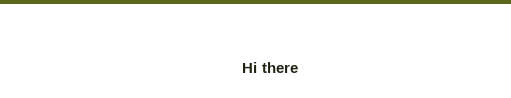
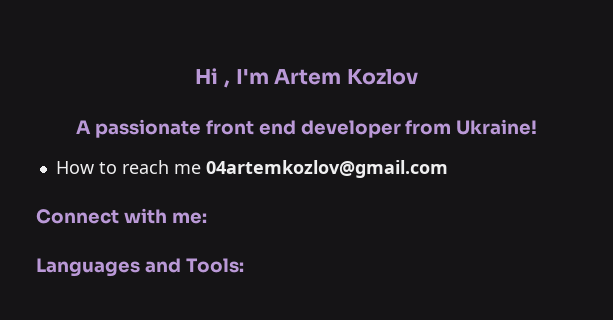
- Hi there
+ Hi , I'm Artem Kozlov
+ A passionate front end developer from Ukraine!
+ How to reach me 04artemkozlov@gmail.com
+ Connect with me:
+ Languages and Tools:

